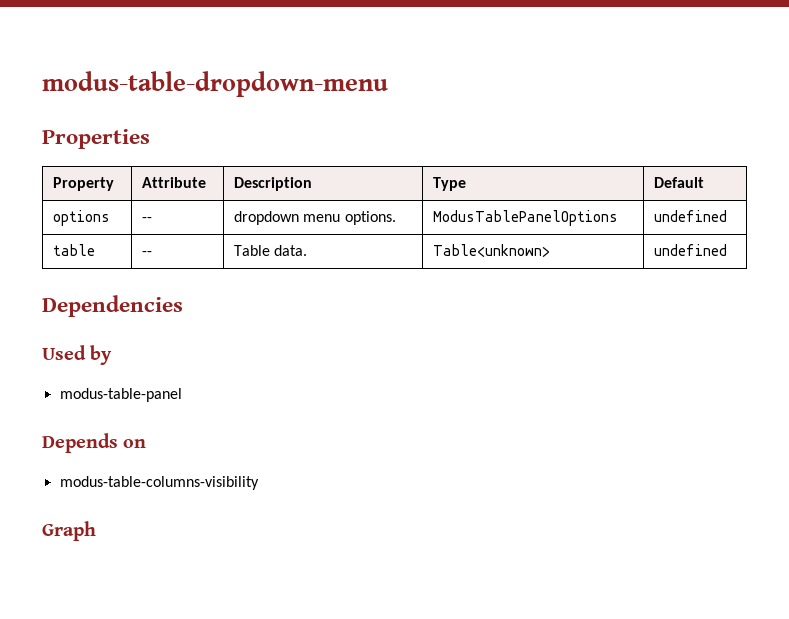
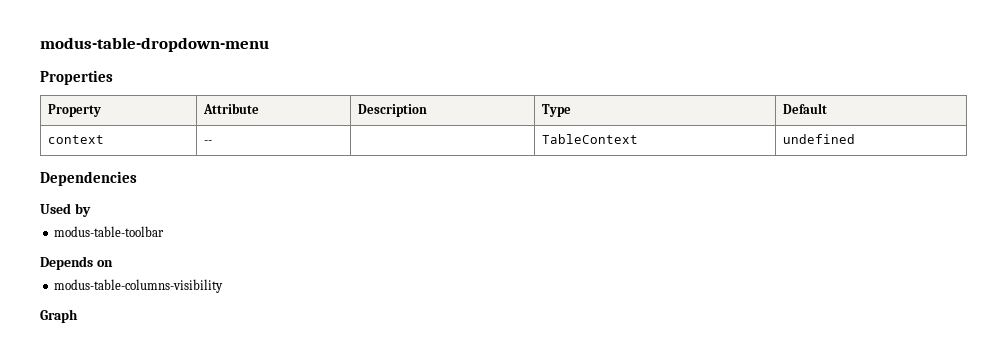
- options | -- | dropdown menu options. | ModusTablePanelOptions | undefined
- table | -- | Table data. | Table<unknown> | undefined
+ context | -- | | TableContext | undefined
- modus-table-panel
+ modus-table-toolbar

